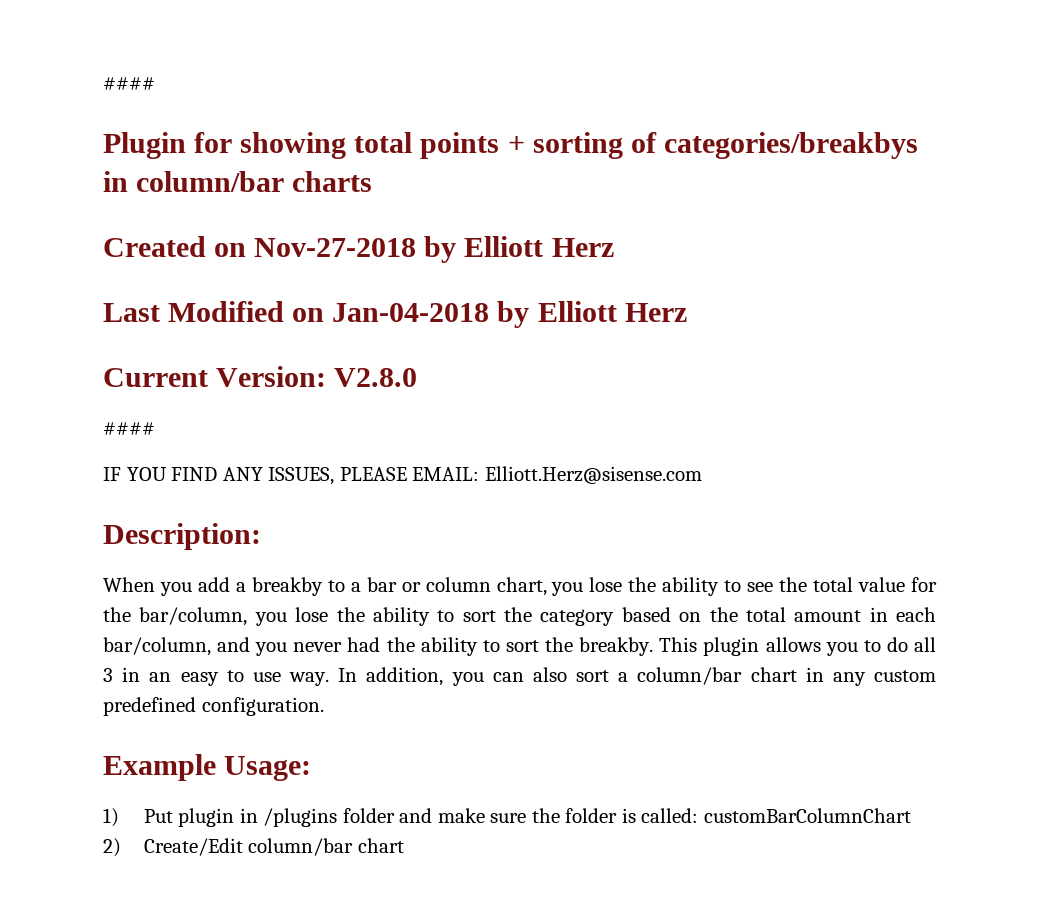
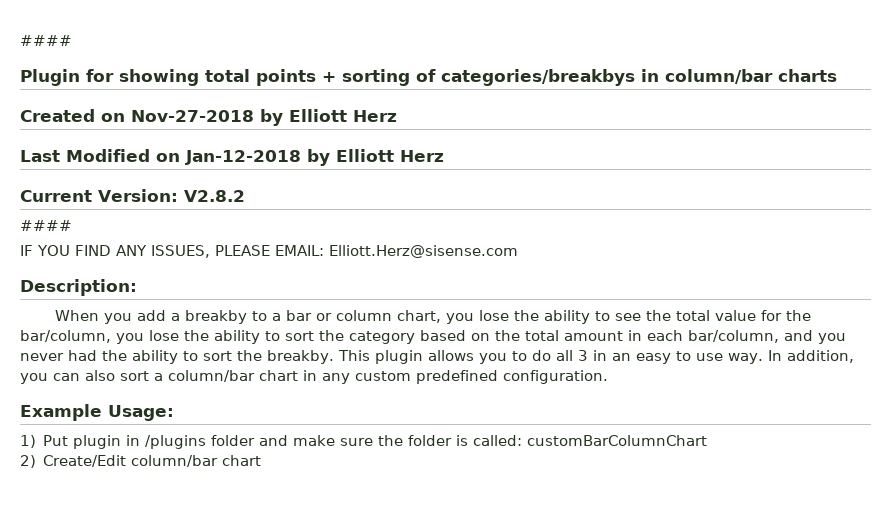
- Last Modified on Jan-04-2018 by Elliott Herz
+ Last Modified on Jan-12-2018 by Elliott Herz
- Current Version: V2.8.0
+ Current Version: V2.8.2

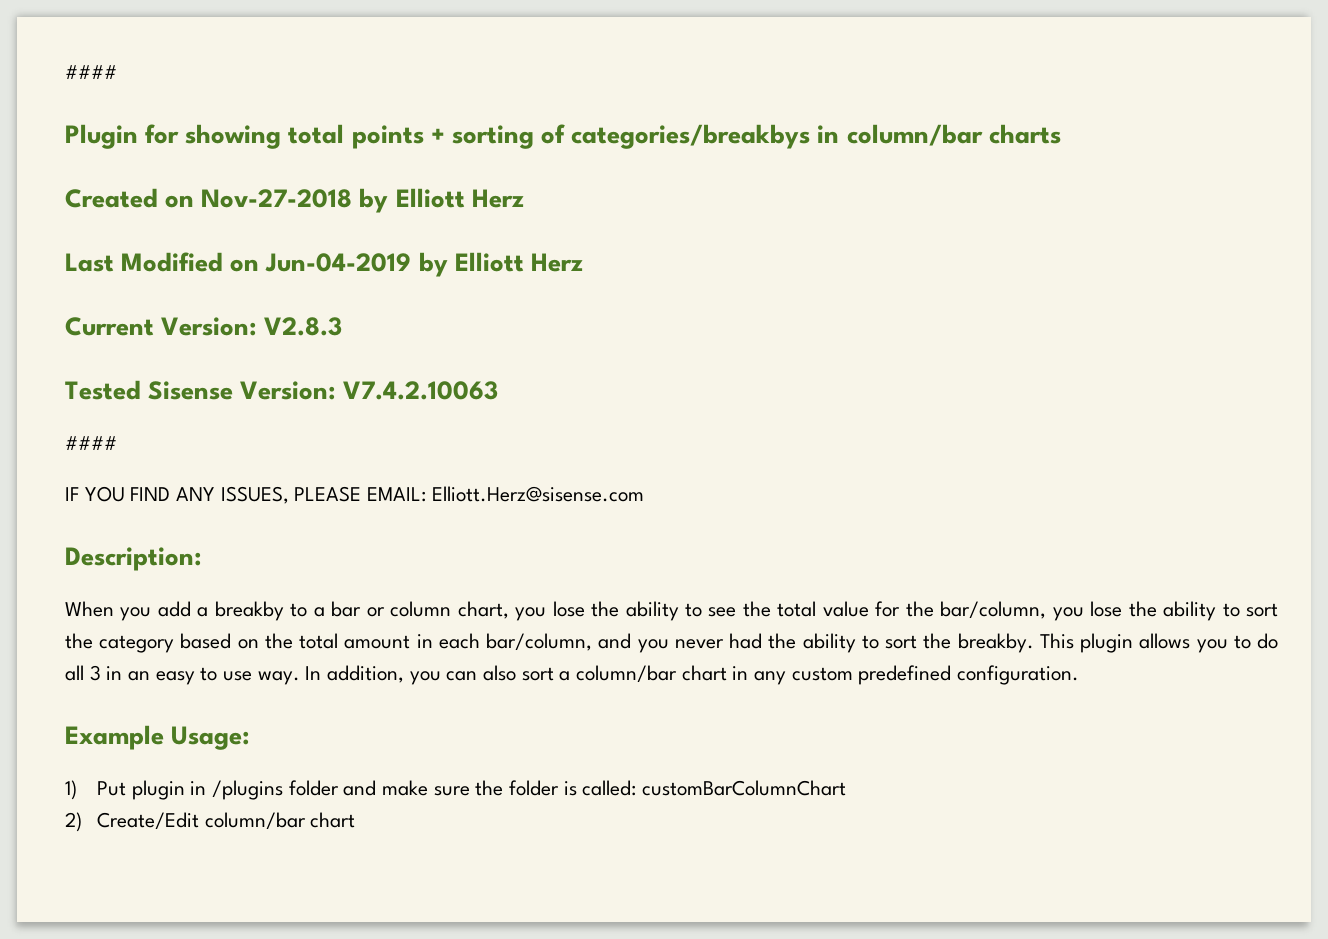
- Last Modified on Jan-12-2018 by Elliott Herz
+ Last Modified on Jun-04-2019 by Elliott Herz
- Current Version: V2.8.2
+ Current Version: V2.8.3
+ Tested Sisense Version: V7.4.2.10063

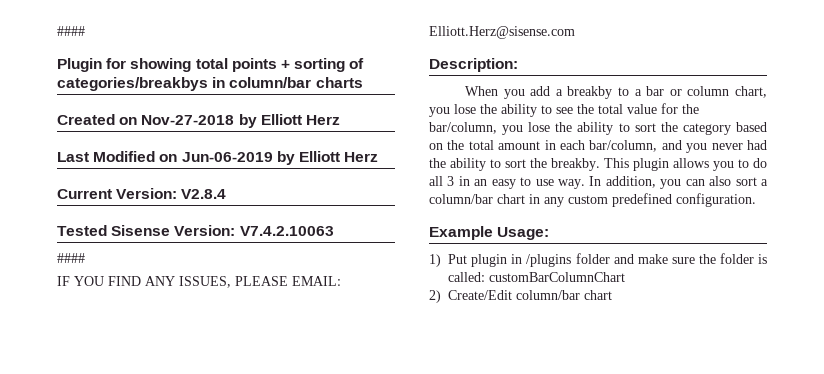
- Last Modified on Jun-04-2019 by Elliott Herz
+ Last Modified on Jun-06-2019 by Elliott Herz
- Current Version: V2.8.3
+ Current Version: V2.8.4

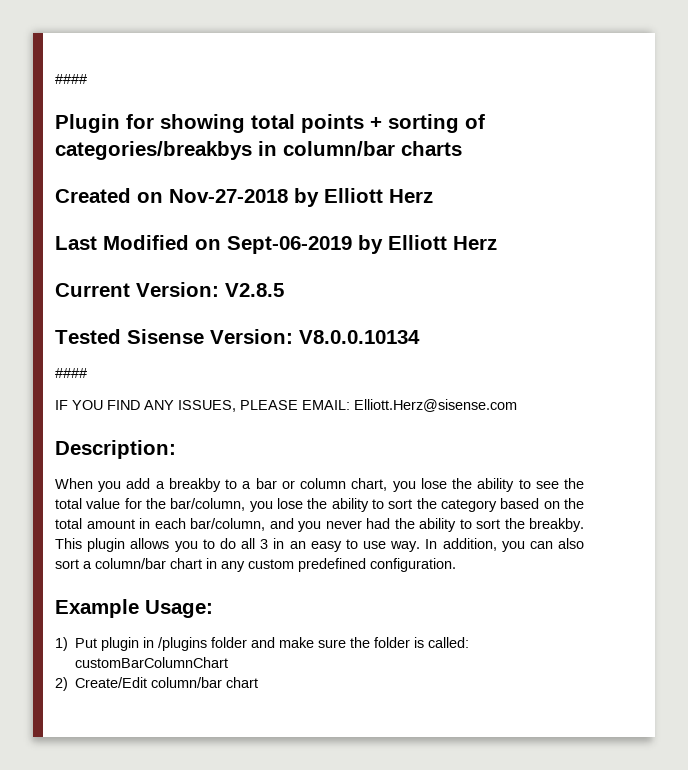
- Last Modified on Jun-06-2019 by Elliott Herz
+ Last Modified on Sept-06-2019 by Elliott Herz
- Current Version: V2.8.4
+ Current Version: V2.8.5
- Tested Sisense Version: V7.4.2.10063
+ Tested Sisense Version: V8.0.0.10134

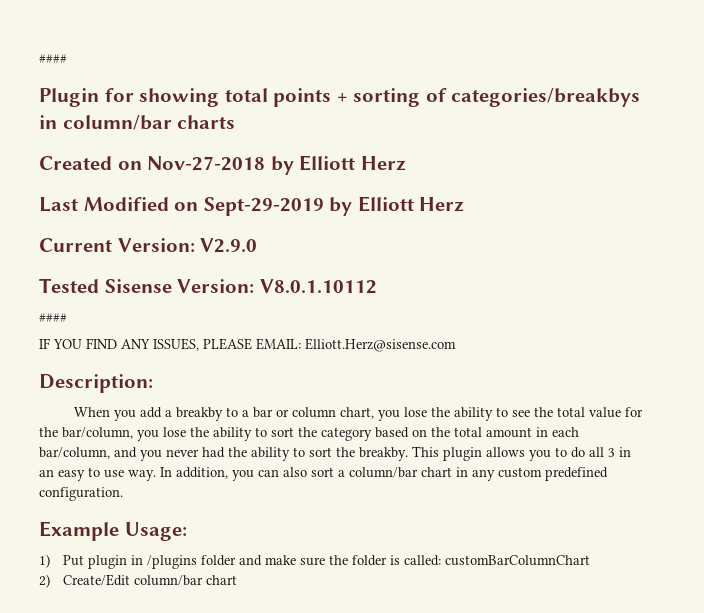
- Last Modified on Sept-06-2019 by Elliott Herz
+ Last Modified on Sept-29-2019 by Elliott Herz
- Current Version: V2.8.5
+ Current Version: V2.9.0
- Tested Sisense Version: V8.0.0.10134
+ Tested Sisense Version: V8.0.1.10112

